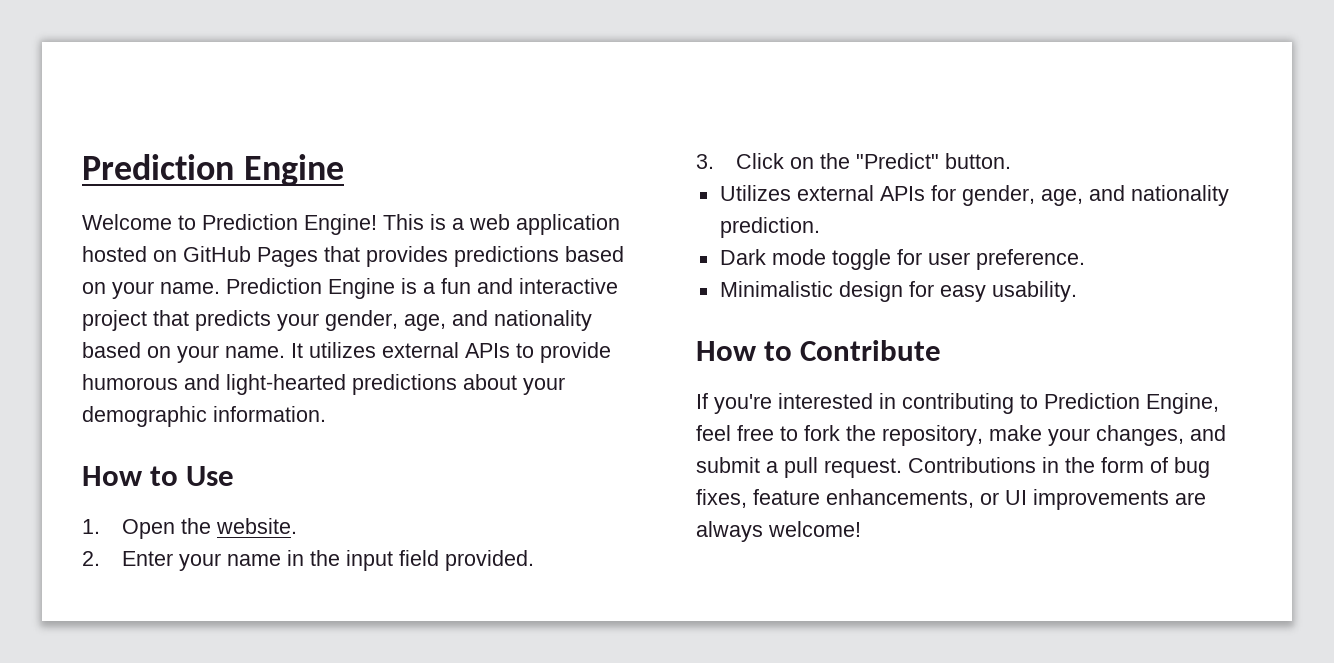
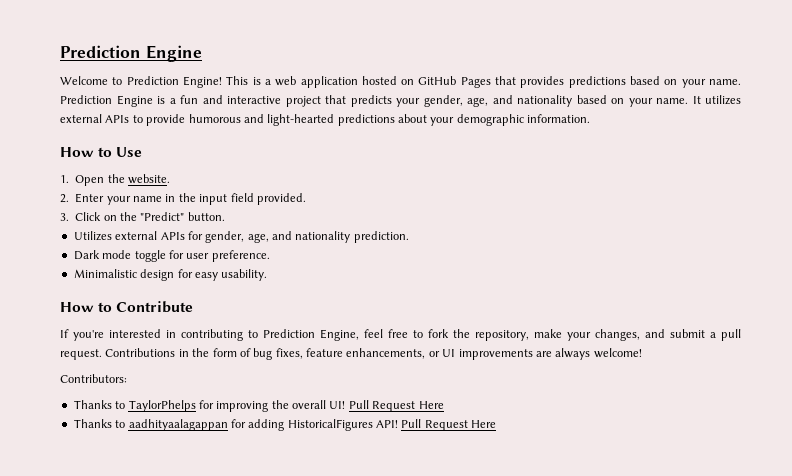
+ Contributors:
+ Thanks to TaylorPhelps for improving the overall UI! Pull Request Here
+ Thanks to aadhityaalagappan for adding HistoricalFigures API! Pull Request Here

